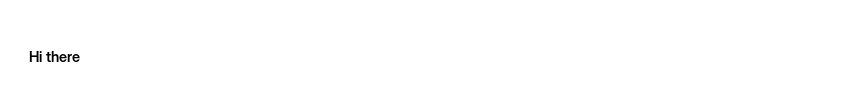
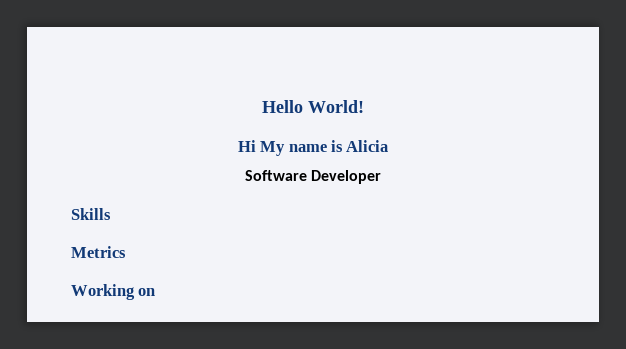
- Hi there
+ Hello World!
+ Hi My name is Alicia
+ Software Developer
+ Skills
+ Metrics
+ Working on

